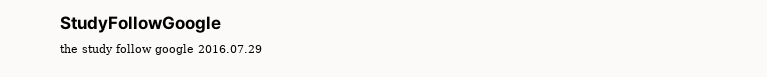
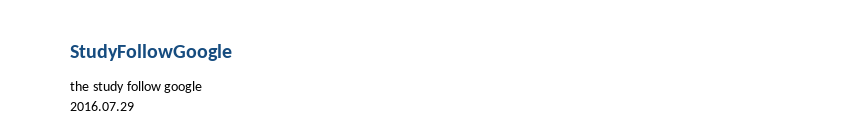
- the study follow google 2016.07.29
+ the study follow google
+ 2016.07.29

